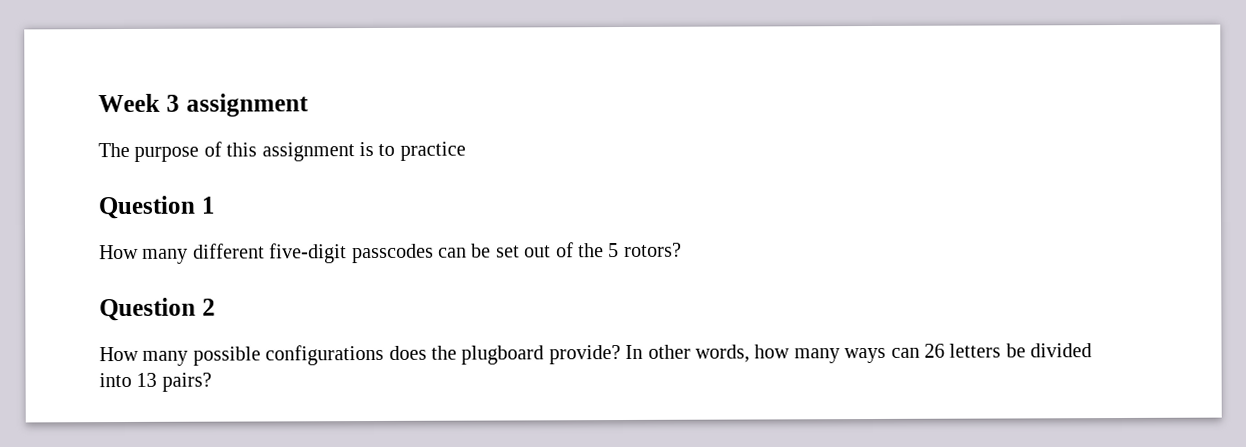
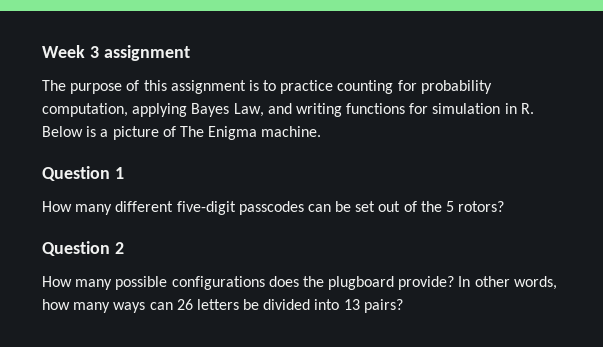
- The purpose of this assignment is to practice
+ The purpose of this assignment is to practice counting for probability computation, applying Bayes Law, and writing functions for simulation in R. Below is a picture of The Enigma machine.

